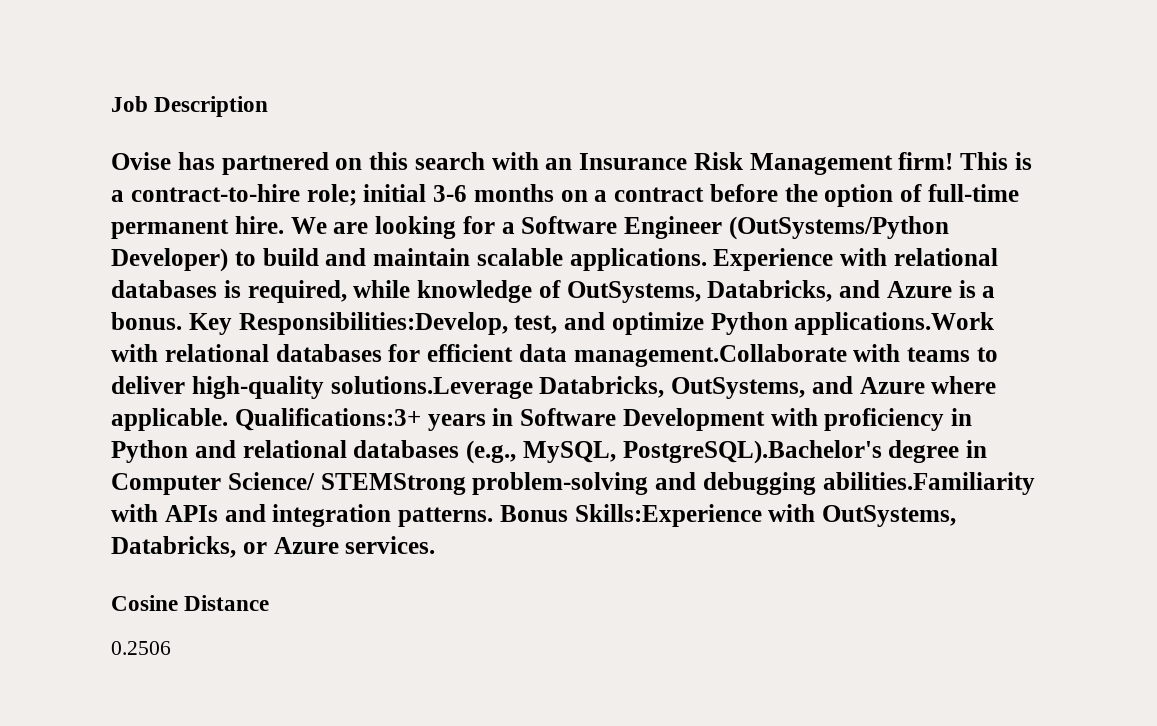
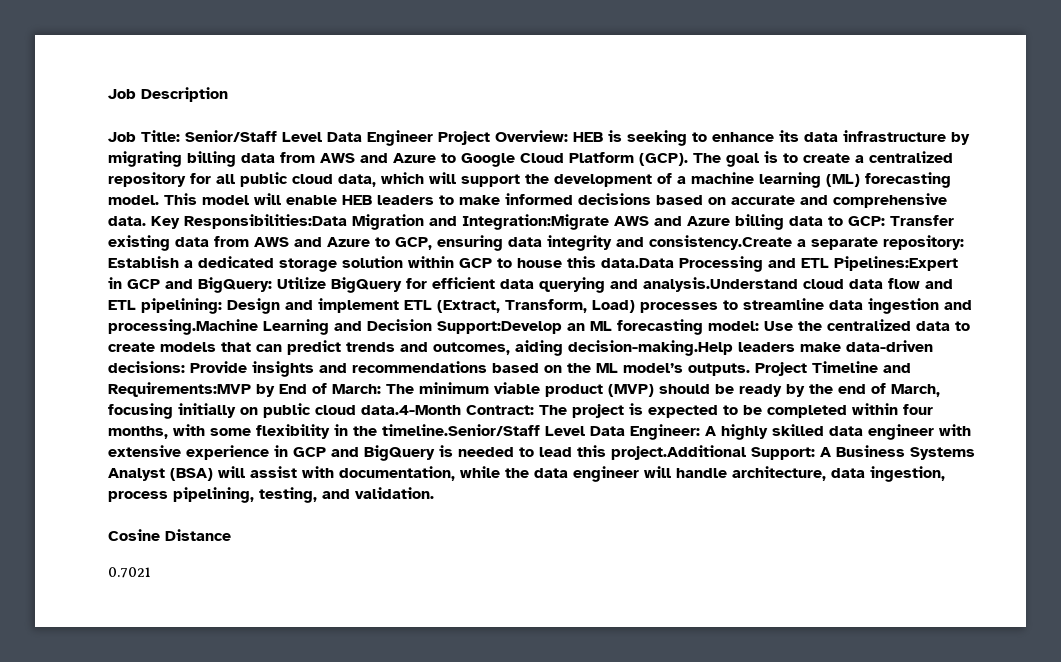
- Ovise has partnered on this search with an Insurance Risk Management firm! This is a contract-to-hire role; initial 3-6 months on a contract before the option of full-time permanent hire. We are looking for a Software Engineer (OutSystems/Python Developer) to build and maintain scalable applications. Experience with relational databases is required, while knowledge of OutSystems, Databricks, and Azure is a bonus. Key Responsibilities:Develop, test, and optimize Python applications.Work with relational databases for efficient data management.Collaborate with teams to deliver high-quality solutions.Leverage Databricks, OutSystems, and Azure where applicable. Qualifications:3+ years in Software Development with proficiency in Python and relational databases (e.g., MySQL, PostgreSQL).Bachelor's degree in Computer Science/ STEMStrong problem-solving and debugging abilities.Familiarity with APIs and integration patterns. Bonus Skills:Experience with OutSystems, Databricks, or Azure services.
+ Job Title: Senior/Staff Level Data Engineer Project Overview: HEB is seeking to enhance its data infrastructure by migrating billing data from AWS and Azure to Google Cloud Platform (GCP). The goal is to create a centralized repository for all public cloud data, which will support the development of a machine learning (ML) forecasting model. This model will enable HEB leaders to make informed decisions based on accurate and comprehensive data. Key Responsibilities:Data Migration and Integration:Migrate AWS and Azure billing data to GCP: Transfer existing data from AWS and Azure to GCP, ensuring data integrity and consistency.Create a separate repository: Establish a dedicated storage solution within GCP to house this data.Data Processing and ETL Pipelines:Expert in GCP and BigQuery: Utilize BigQuery for efficient data querying and analysis.Understand cloud data flow and ETL pipelining: Design and implement ETL (Extract, Transform, Load) processes to streamline data ingestion and processing.Machine Learning and Decision Support:Develop an ML forecasting model: Use the centralized data to create models that can predict trends and outcomes, aiding decision-making.Help leaders make data-driven decisions: Provide insights and recommendations based on the ML model’s outputs. Project Timeline and Requirements:MVP by End of March: The minimum viable product (MVP) should be ready by the end of March, focusing initially on public cloud data.4-Month Contract: The project is expected to be completed within four months, with some flexibility in the timeline.Senior/Staff Level Data Engineer: A highly skilled data engineer with extensive experience in GCP and BigQuery is needed to lead this project.Additional Support: A Business Systems Analyst (BSA) will assist with documentation, while the data engineer will handle architecture, data ingestion, process pipelining, testing, and validation.
- 0.2506
+ 0.7021

